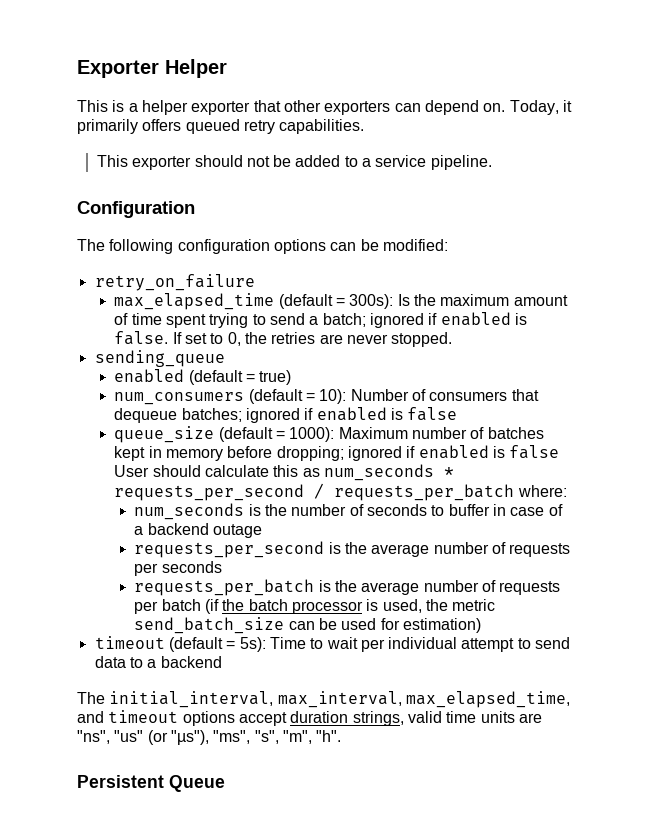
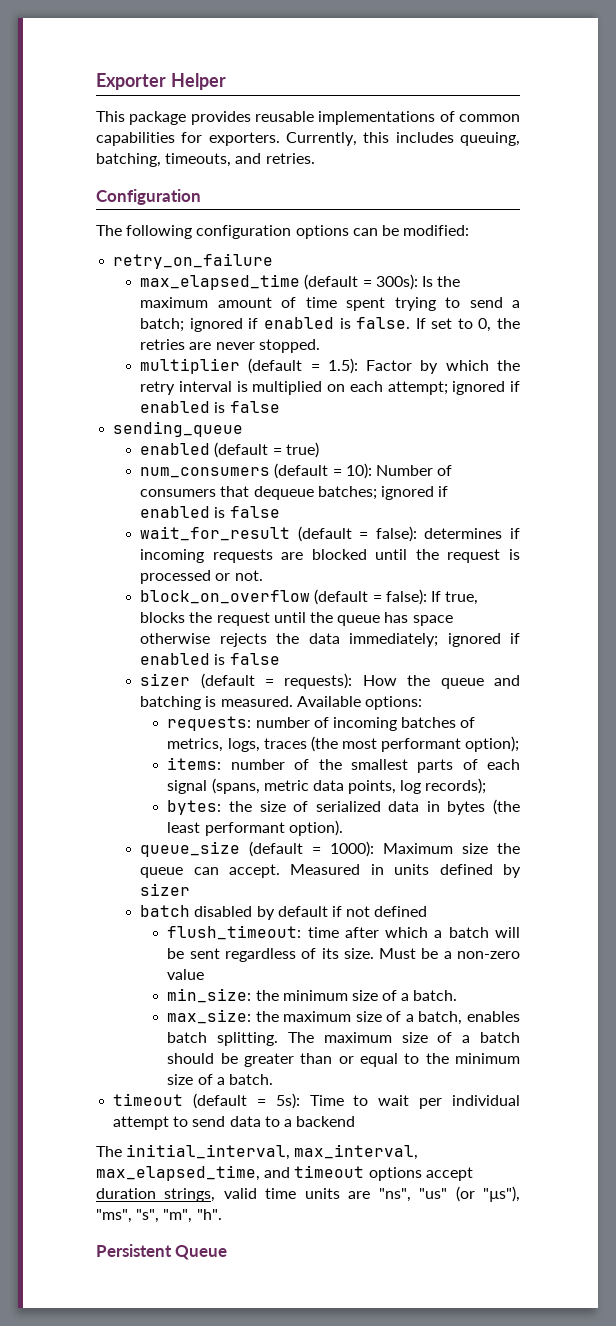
- This is a helper exporter that other exporters can depend on. Today, it primarily offers queued retry capabilities.
- This exporter should not be added to a service pipeline.
+ This package provides reusable implementations of common capabilities for exporters. Currently, this includes queuing, batching, timeouts, and retries.
+ multiplier (default = 1.5): Factor by which the retry interval is multiplied on each attempt; ignored if enabled is false
+ wait_for_result (default = false): determines if incoming requests are blocked until the request is processed or not.
+ block_on_overflow (default = false): If true, blocks the request until the queue has space otherwise rejects the data immediately; ignored if enabled is false
+ sizer (default = requests): How the queue and batching is measured. Available options:
+ requests: number of incoming batches of metrics, logs, traces (the most performant option);
+ items: number of the smallest parts of each signal (spans, metric data points, log records);
+ bytes: the size of serialized data in bytes (the least performant option).
- queue_size (default = 1000): Maximum number of batches kept in memory before dropping; ignored if enabled is false User should calculate this as num_seconds * requests_per_second / requests_per_batch where:
- num_seconds is the number of seconds to buffer in case of a backend outage
- requests_per_second is the average number of requests per seconds
- requests_per_batch is the average number of requests per batch (if the batch processor is used, the metric send_batch_size can be used for estimation)
+ queue_size (default = 1000): Maximum size the queue can accept. Measured in units defined by sizer
+ batch disabled by default if not defined
+ flush_timeout: time after which a batch will be sent regardless of its size. Must be a non-zero value
+ min_size: the minimum size of a batch.
+ max_size: the maximum size of a batch, enables batch splitting. The maximum size of a batch should be greater than or equal to the minimum size of a batch.

